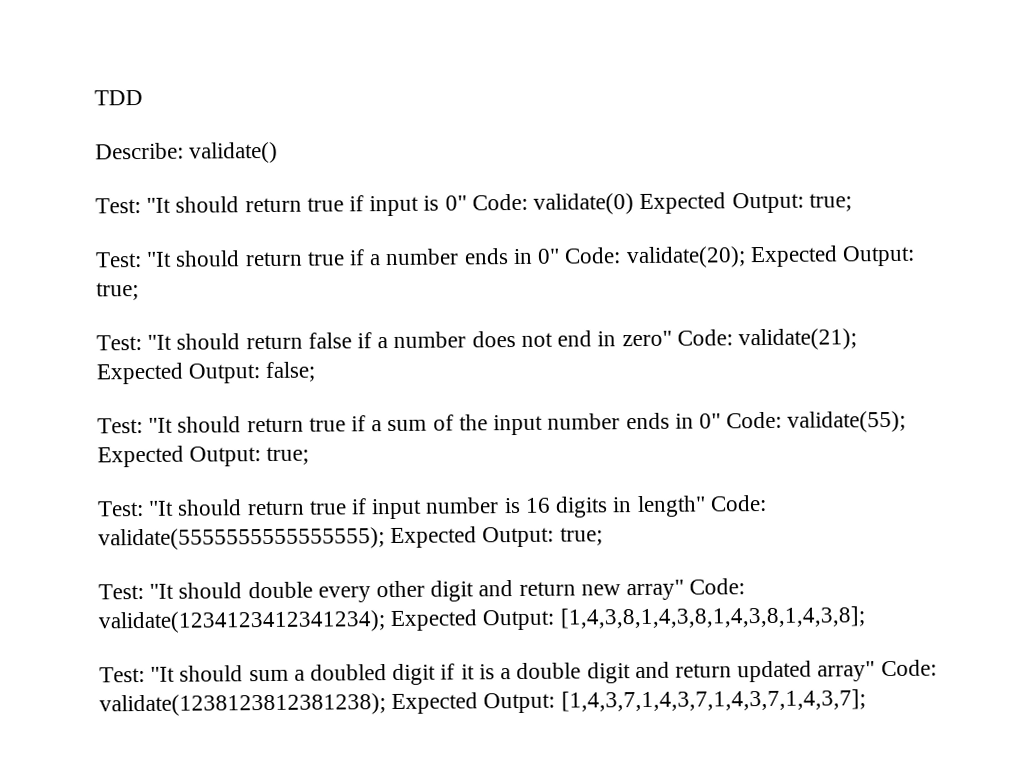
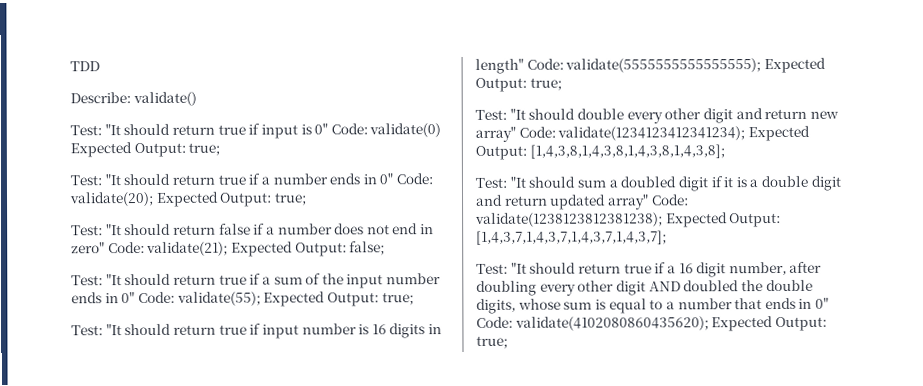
+ Test: "It should return true if a 16 digit number, after doubling every other digit AND doubled the double digits, whose sum is equal to a number that ends in 0" Code: validate(4102080860435620); Expected Output: true;

